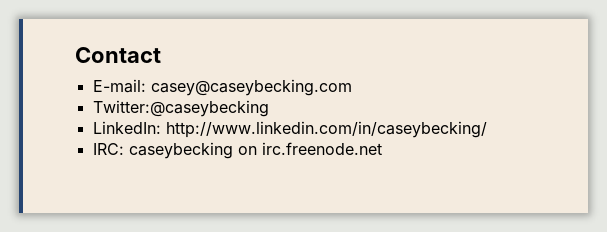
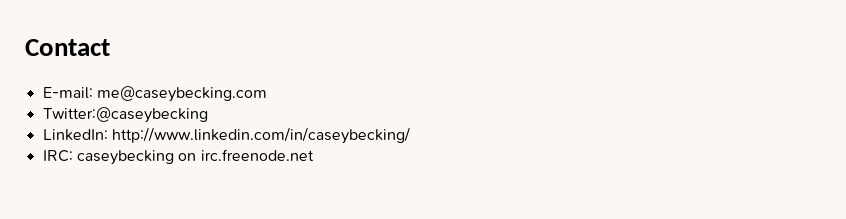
- E-mail: casey@caseybecking.com
+ E-mail: me@caseybecking.com

